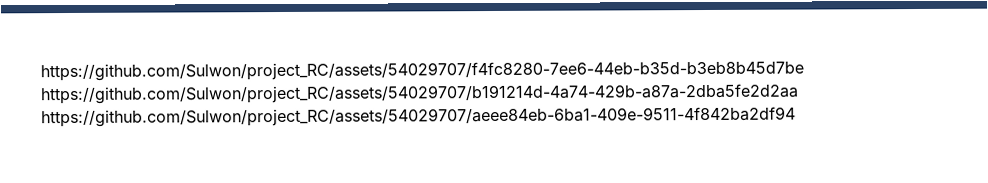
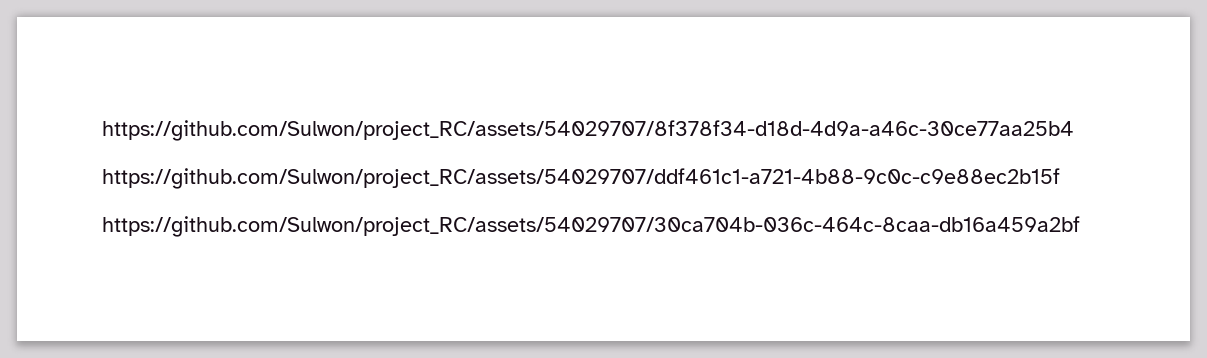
- https://github.com/Sulwon/project_RC/assets/54029707/f4fc8280-7ee6-44eb-b35d-b3eb8b45d7be https://github.com/Sulwon/project_RC/assets/54029707/b191214d-4a74-429b-a87a-2dba5fe2d2aa https://github.com/Sulwon/project_RC/assets/54029707/aeee84eb-6ba1-409e-9511-4f842ba2df94
+ https://github.com/Sulwon/project_RC/assets/54029707/8f378f34-d18d-4d9a-a46c-30ce77aa25b4
+ https://github.com/Sulwon/project_RC/assets/54029707/ddf461c1-a721-4b88-9c0c-c9e88ec2b15f
+ https://github.com/Sulwon/project_RC/assets/54029707/30ca704b-036c-464c-8caa-db16a459a2bf

